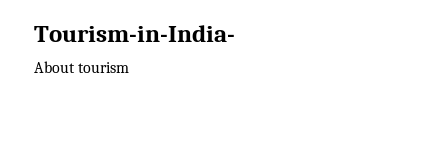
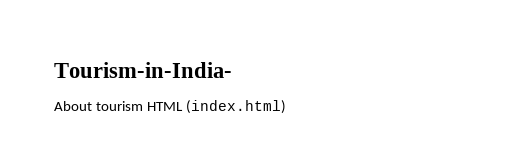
- About tourism
+ About tourism HTML (index.html)

